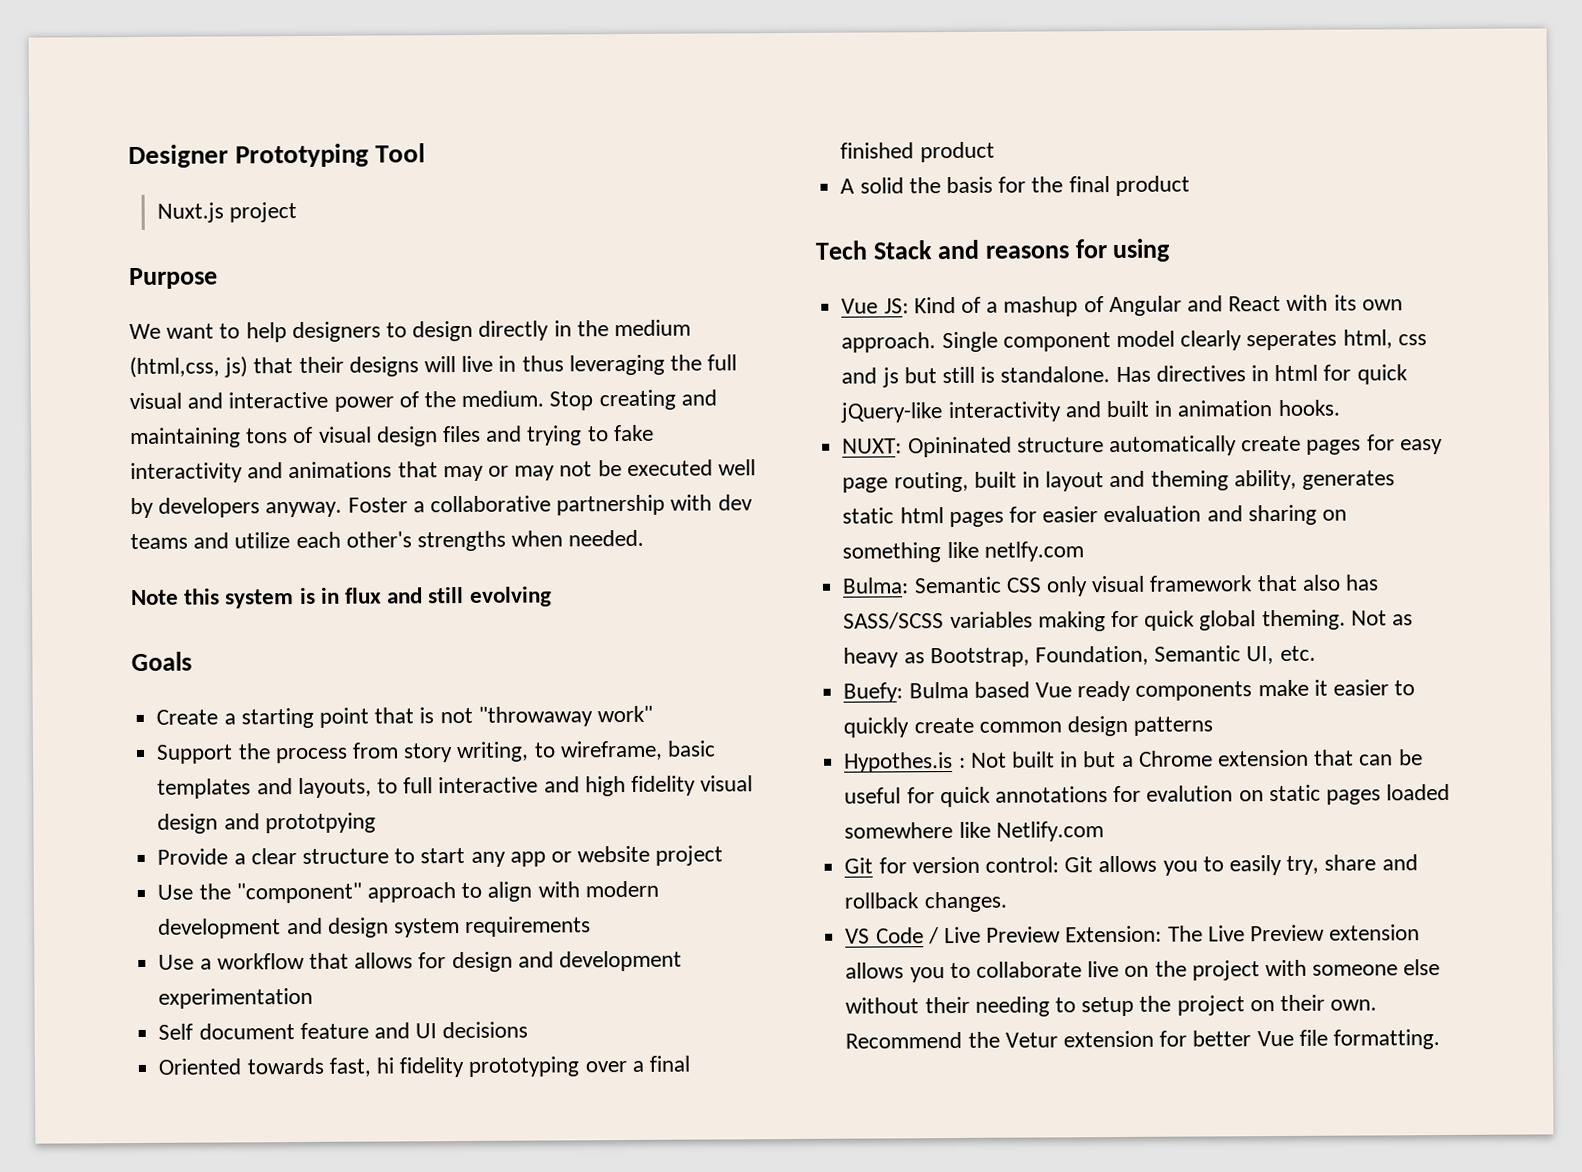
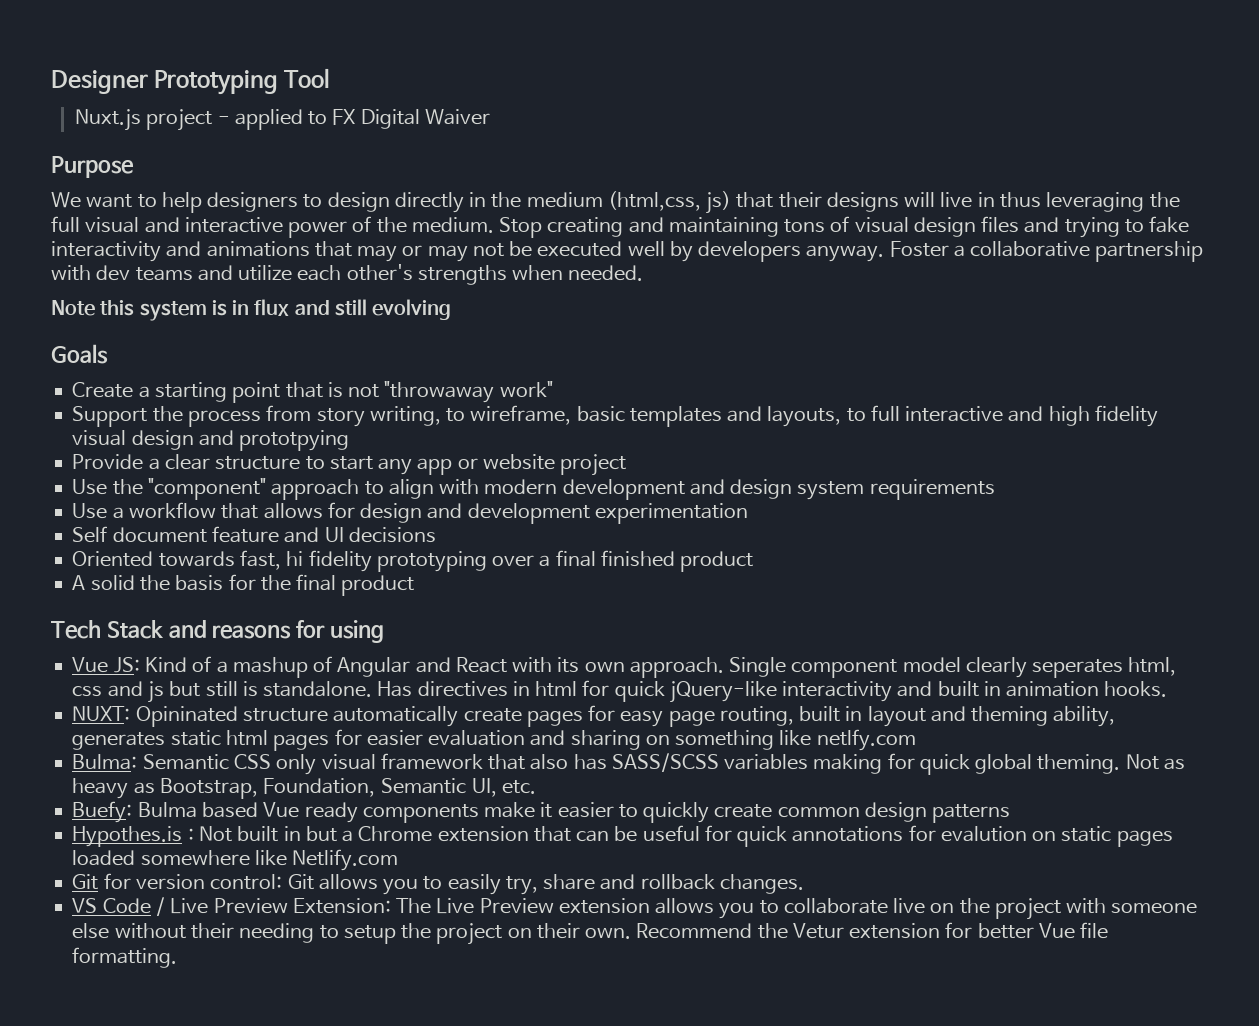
- Nuxt.js project
+ Nuxt.js project - applied to FX Digital Waiver

